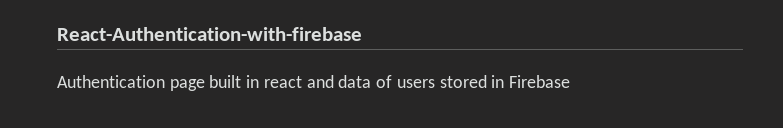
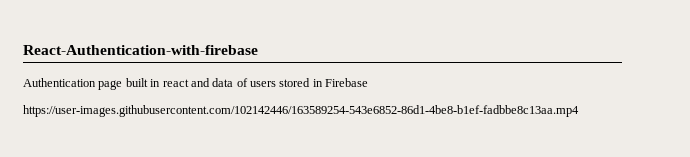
+ https://user-images.githubusercontent.com/102142446/163589254-543e6852-86d1-4be8-b1ef-fadbbe8c13aa.mp4

